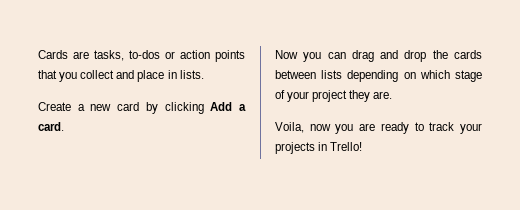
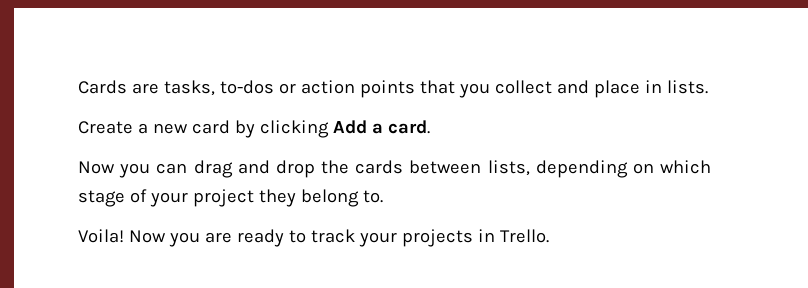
- Now you can drag and drop the cards between lists depending on which stage of your project they are.
- Voila, now you are ready to track your projects in Trello!
+ Now you can drag and drop the cards between lists, depending on which stage of your project they belong to.
+ Voila! Now you are ready to track your projects in Trello.

